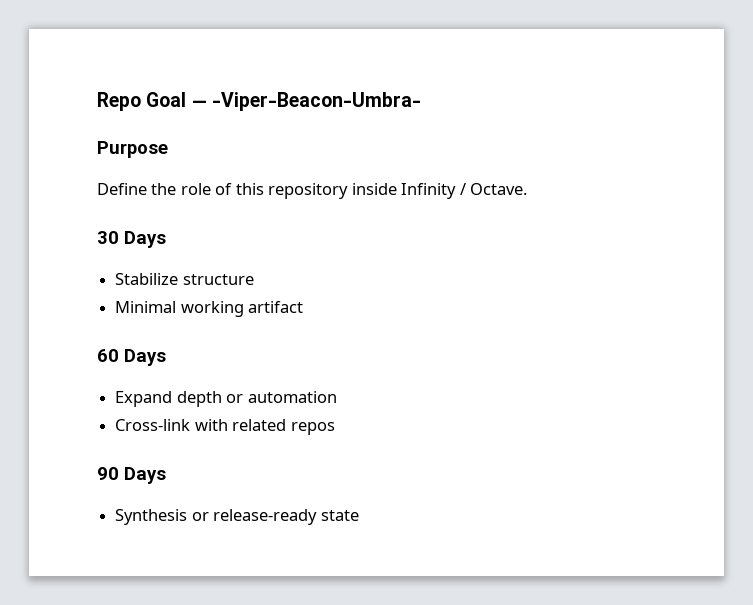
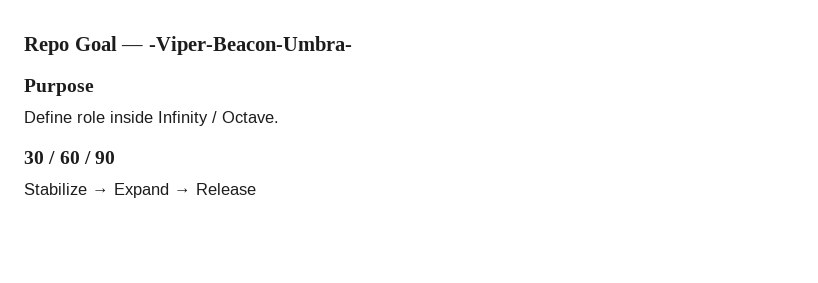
- Define the role of this repository inside Infinity / Octave.
+ Define role inside Infinity / Octave.
- 30 Days
- Stabilize structure
- Minimal working artifact
- 60 Days
- Expand depth or automation
- Cross-link with related repos
- 90 Days
- Synthesis or release-ready state
+ 30 / 60 / 90
+ Stabilize → Expand → Release

